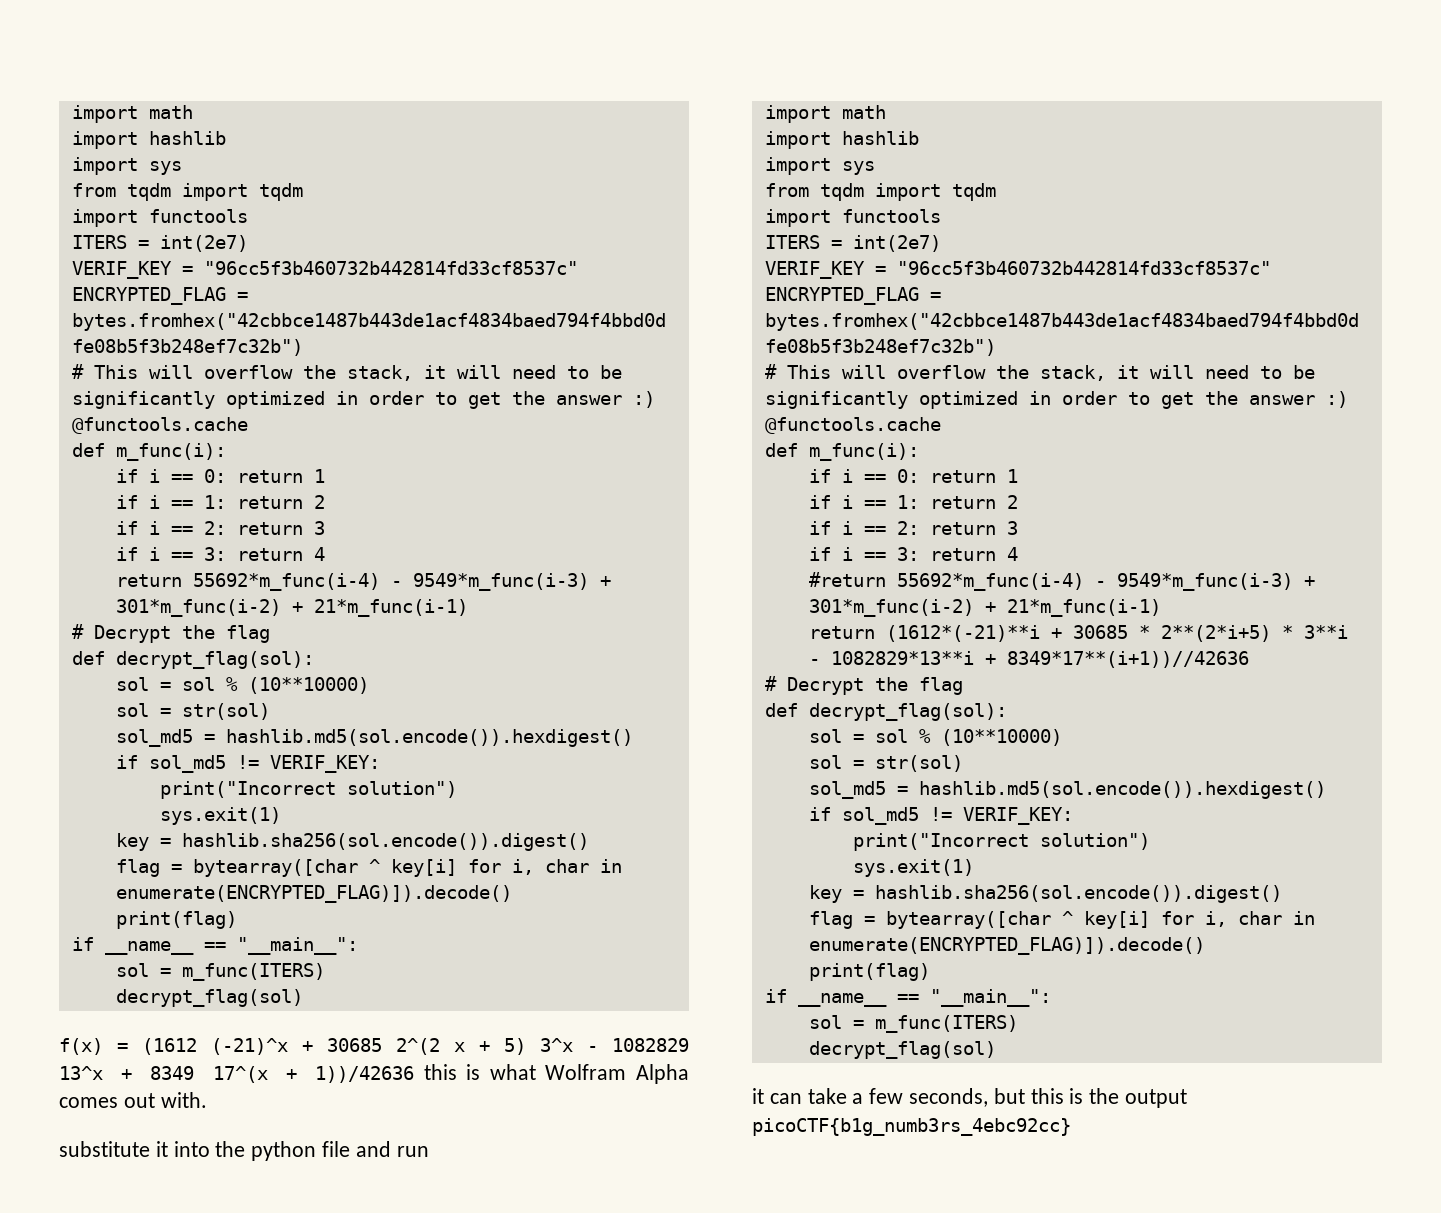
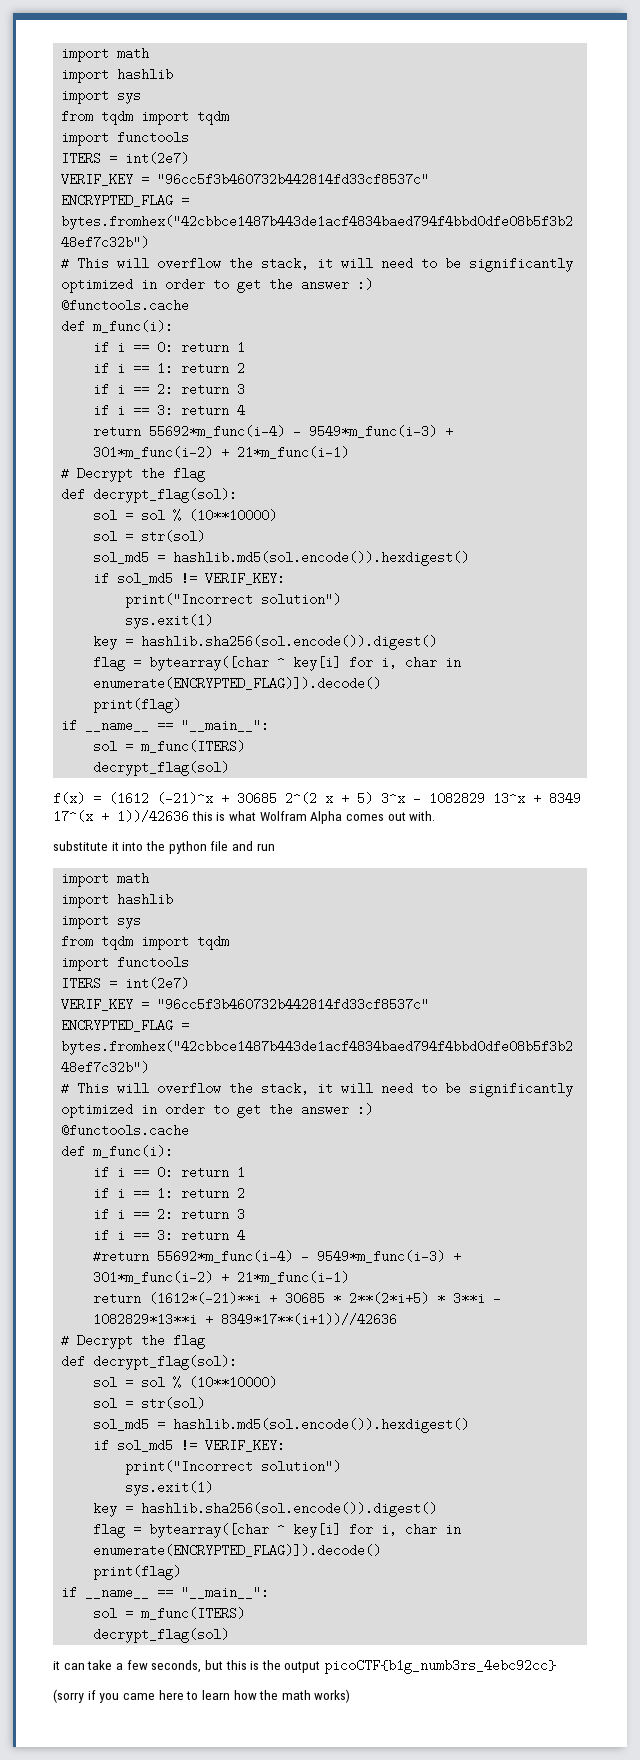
+ (sorry if you came here to learn how the math works)

